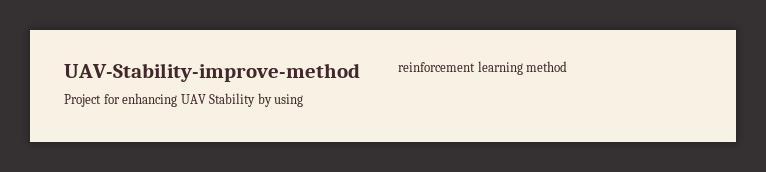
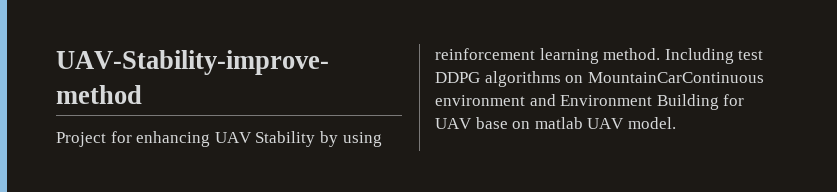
- Project for enhancing UAV Stability by using reinforcement learning method
+ Project for enhancing UAV Stability by using reinforcement learning method. Including test DDPG algorithms on MountainCarContinuous environment and Environment Building for UAV base on matlab UAV model.

